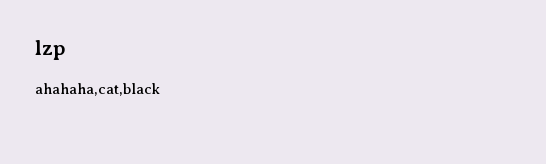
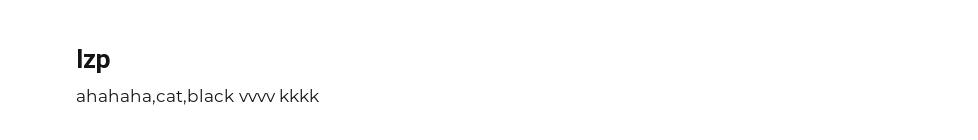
- ahahaha,cat,black
+ ahahaha,cat,black vvvv kkkk

